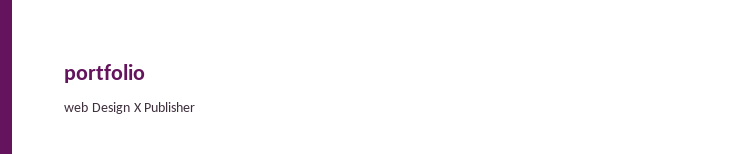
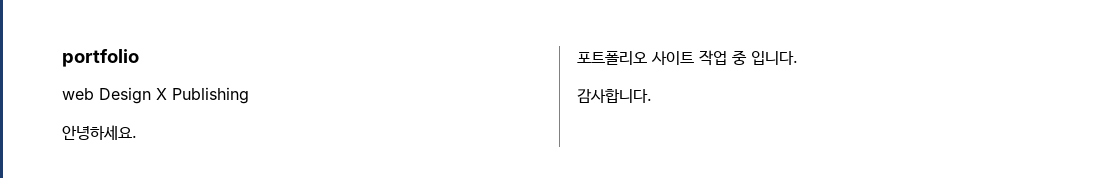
- web Design X Publisher
+ web Design X Publishing
+ 안녕하세요.
+ 포트폴리오 사이트 작업 중 입니다.
+ 감사합니다.

